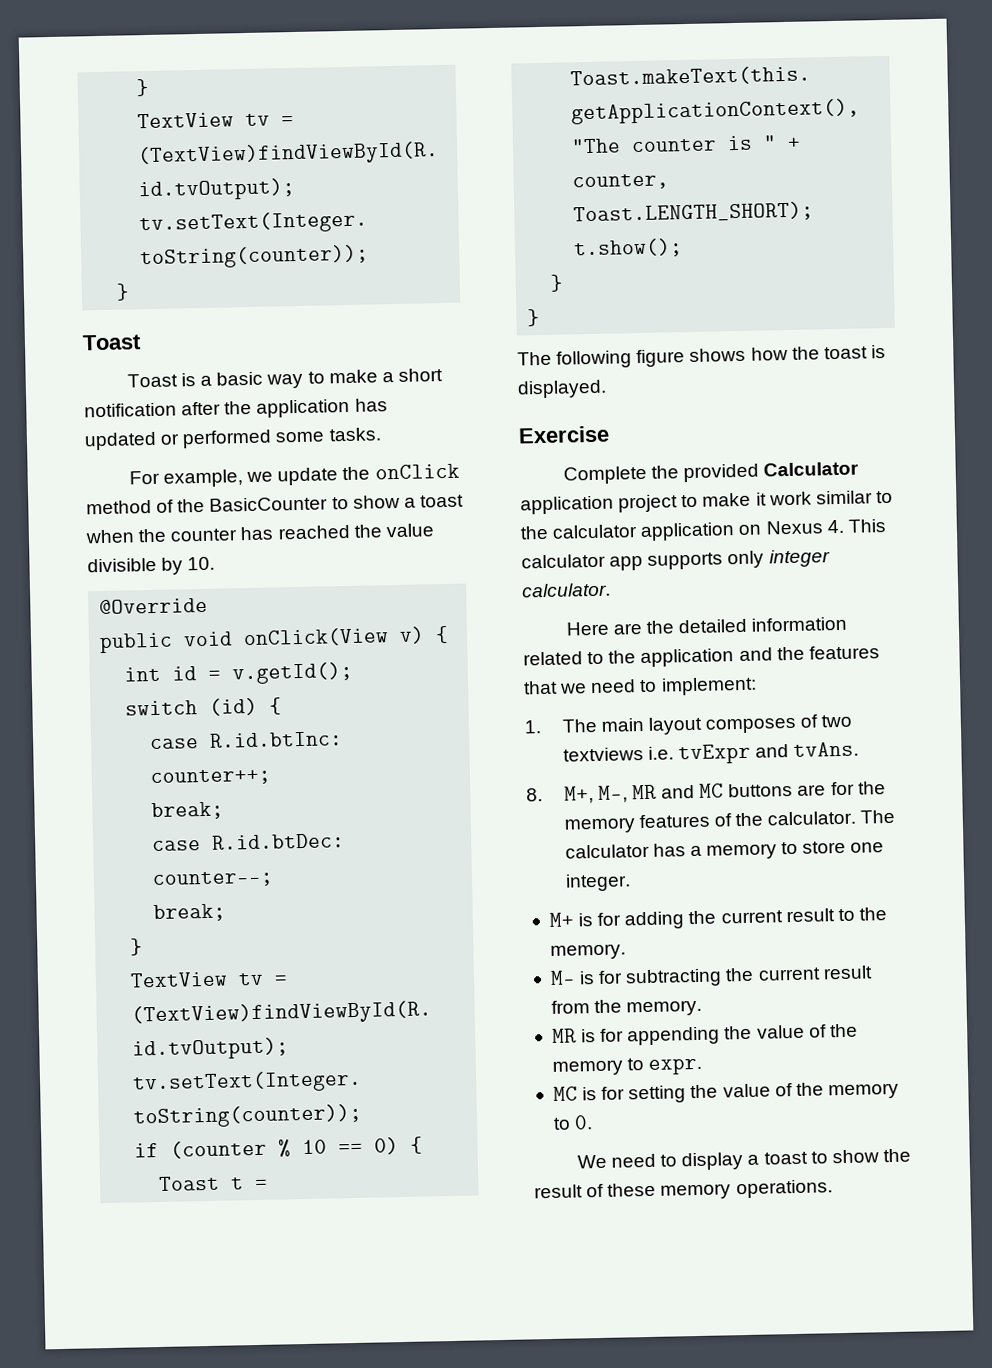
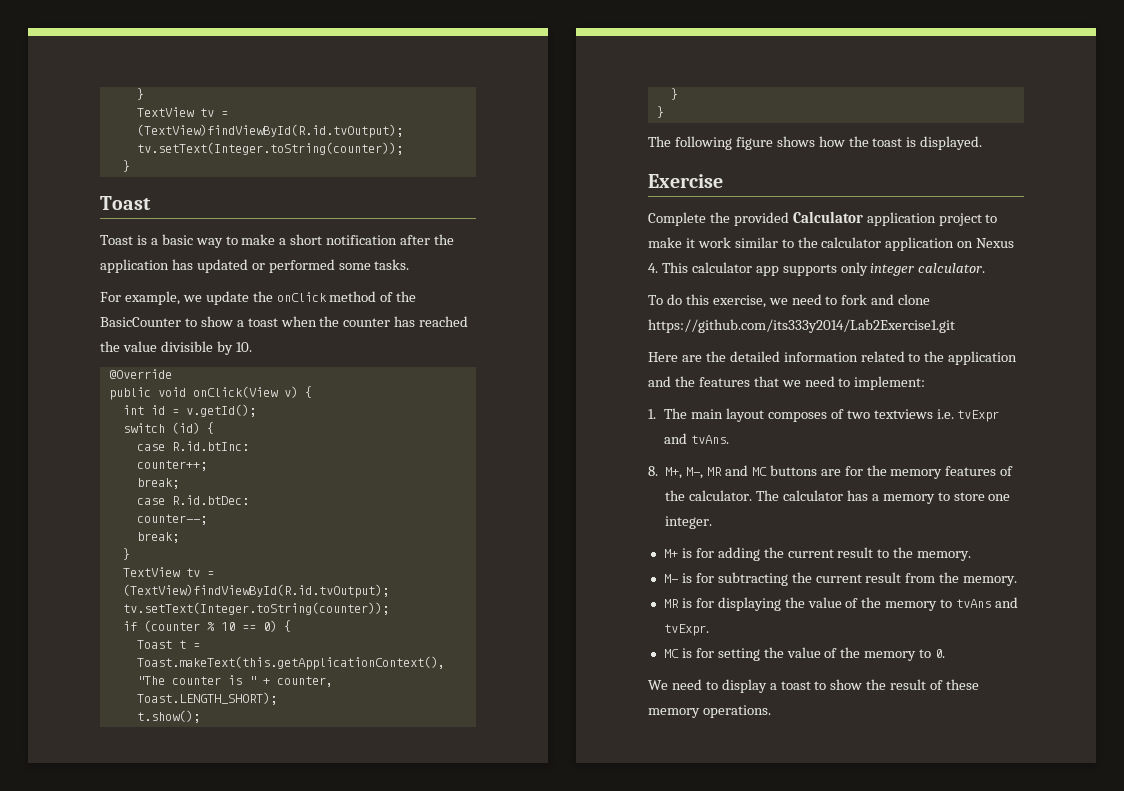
+ To do this exercise, we need to fork and clone https://github.com/its333y2014/Lab2Exercise1.git
- MR is for appending the value of the memory to expr.
+ MR is for displaying the value of the memory to tvAns and tvExpr.

